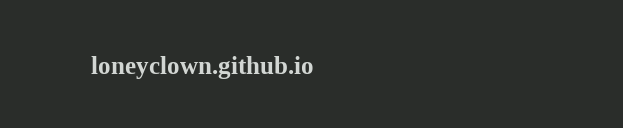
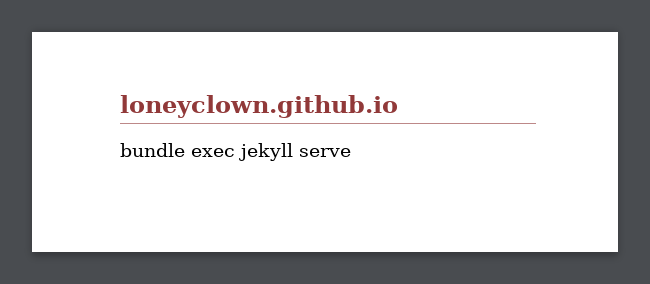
+ bundle exec jekyll serve

